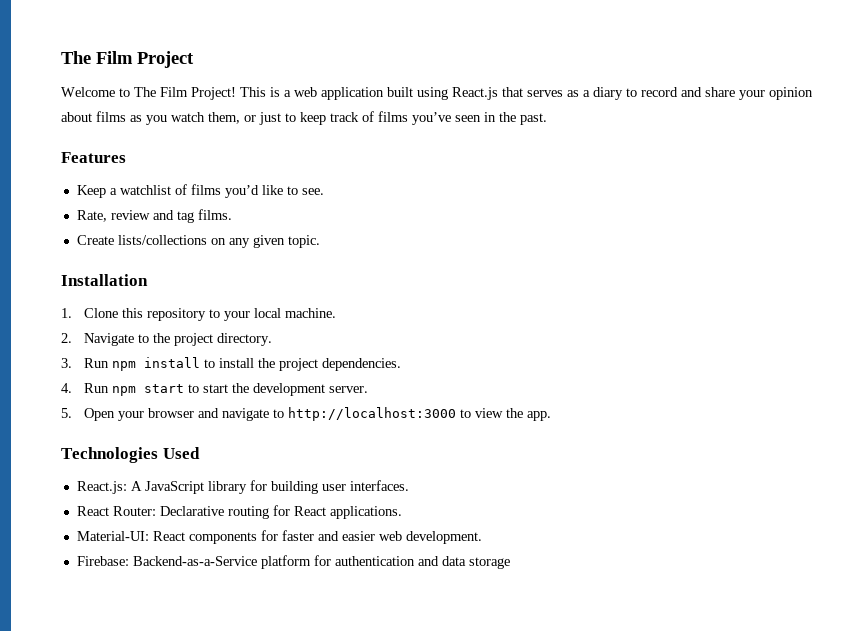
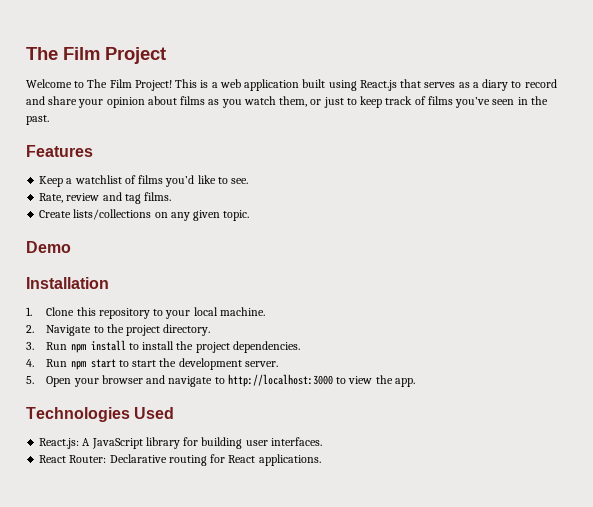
+ Demo
- Material-UI: React components for faster and easier web development.
- Firebase: Backend-as-a-Service platform for authentication and data storage

